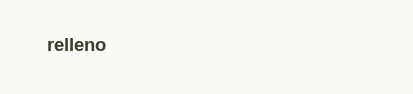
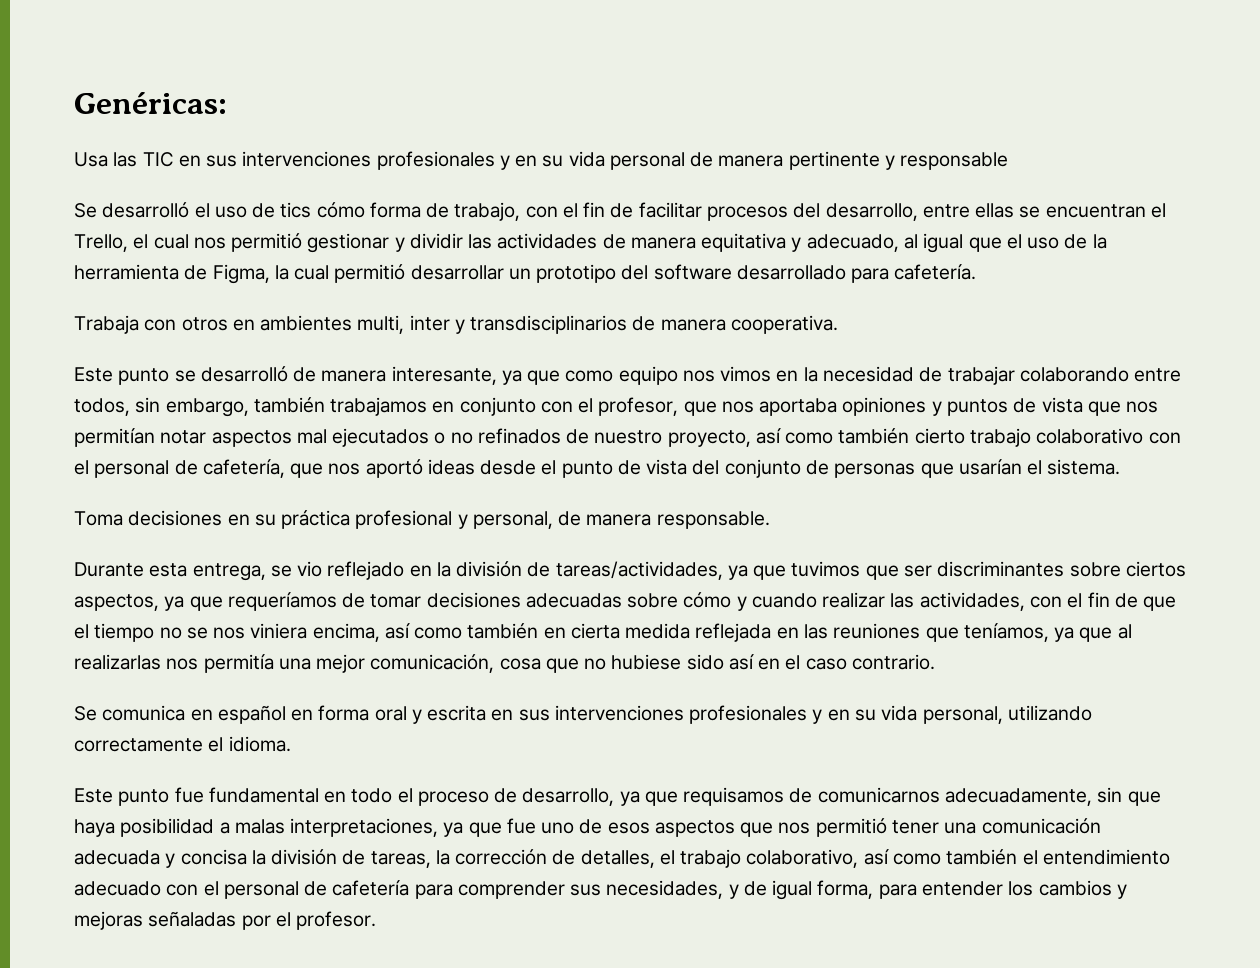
- relleno
+ Genéricas:
+ Usa las TIC en sus intervenciones profesionales y en su vida personal de manera pertinente y responsable
+ Se desarrolló el uso de tics cómo forma de trabajo, con el fin de facilitar procesos del desarrollo, entre ellas se encuentran el Trello, el cual nos permitió gestionar y dividir las actividades de manera equitativa y adecuado, al igual que el uso de la herramienta de Figma, la cual permitió desarrollar un prototipo del software desarrollado para cafetería.
+ Trabaja con otros en ambientes multi, inter y transdisciplinarios de manera cooperativa.
+ Este punto se desarrolló de manera interesante, ya que como equipo nos vimos en la necesidad de trabajar colaborando entre todos, sin embargo, también trabajamos en conjunto con el profesor, que nos aportaba opiniones y puntos de vista que nos permitían notar aspectos mal ejecutados o no refinados de nuestro proyecto, así como también cierto trabajo colaborativo con el personal de cafetería, que nos aportó ideas desde el punto de vista del conjunto de personas que usarían el sistema.
+ Toma decisiones en su práctica profesional y personal, de manera responsable.
+ Durante esta entrega, se vio reflejado en la división de tareas/actividades, ya que tuvimos que ser discriminantes sobre ciertos aspectos, ya que requeríamos de tomar decisiones adecuadas sobre cómo y cuando realizar las actividades, con el fin de que el tiempo no se nos viniera encima, así como también en cierta medida reflejada en las reuniones que teníamos, ya que al realizarlas nos permitía una mejor comunicación, cosa que no hubiese sido así en el caso contrario.
+ Se comunica en español en forma oral y escrita en sus intervenciones profesionales y en su vida personal, utilizando correctamente el idioma.
+ Este punto fue fundamental en todo el proceso de desarrollo, ya que requisamos de comunicarnos adecuadamente, sin que haya posibilidad a malas interpretaciones, ya que fue uno de esos aspectos que nos permitió tener una comunicación adecuada y concisa la división de tareas, la corrección de detalles, el trabajo colaborativo, así como también el entendimiento adecuado con el personal de cafetería para comprender sus necesidades, y de igual forma, para entender los cambios y mejoras señaladas por el profesor.

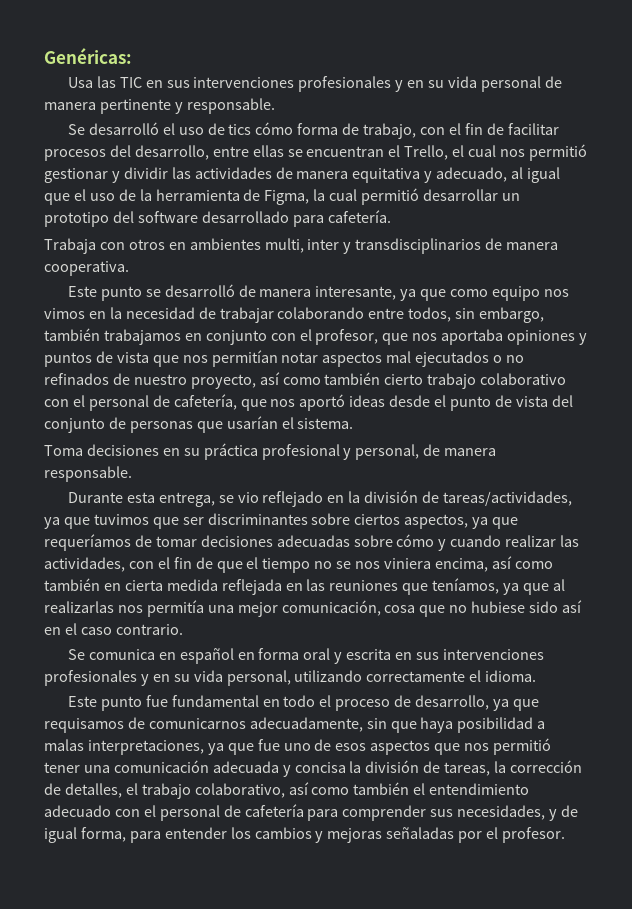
- Usa las TIC en sus intervenciones profesionales y en su vida personal de manera pertinente y responsable
+ Usa las TIC en sus intervenciones profesionales y en su vida personal de manera pertinente y responsable.

